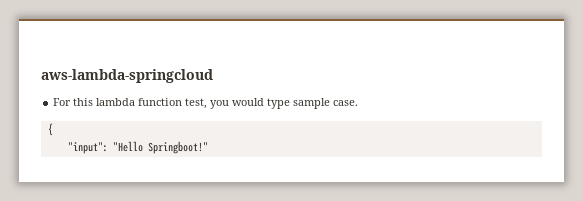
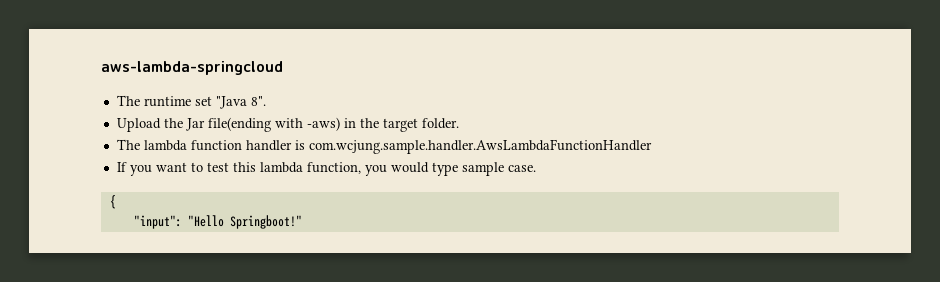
- For this lambda function test, you would type sample case.
+ The runtime set "Java 8".
+ Upload the Jar file(ending with -aws) in the target folder.
+ The lambda function handler is com.wcjung.sample.handler.AwsLambdaFunctionHandler
+ If you want to test this lambda function, you would type sample case.

